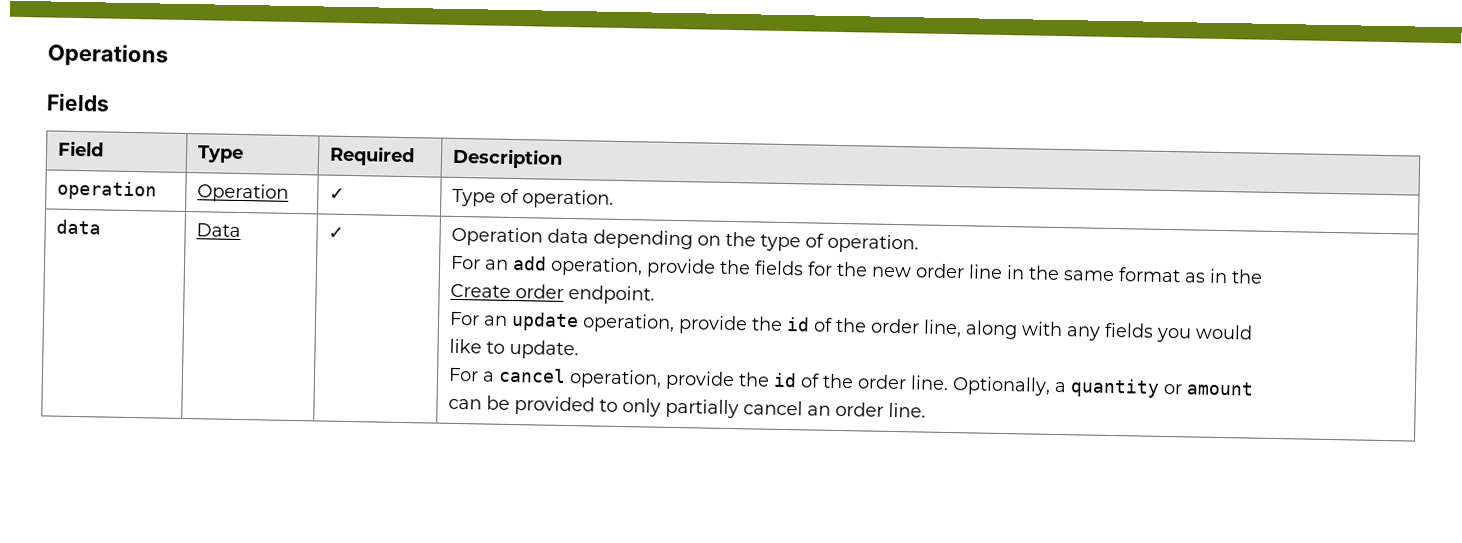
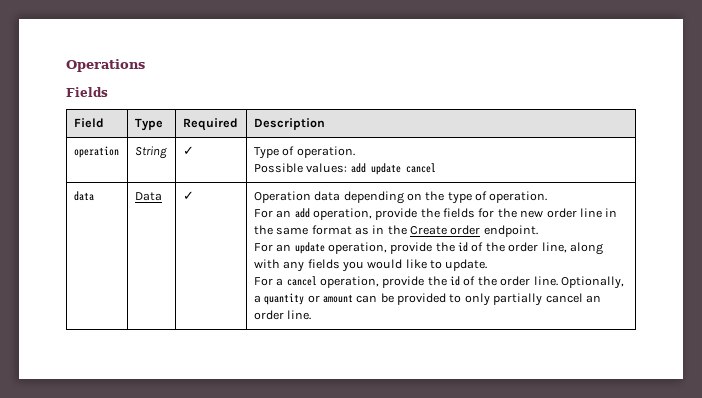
- operation | Operation | ✓ | Type of operation.
+ operation | String | ✓ | Type of operation.
+ Possible values: add update cancel
- For an add operation, provide the fields for the new order line in the same format as in the
- Create order endpoint.
+ For an add operation, provide the fields for the new order line in the same format as in the Create order endpoint.
- For an update operation, provide the id of the order line, along with any fields you would
- like to update.
+ For an update operation, provide the id of the order line, along with any fields you would like to update.
- Optionally, a quantity or amount
- can be provided to only partially cancel an order line.
+ Optionally, a quantity or amount can be provided to only partially cancel an order line.

